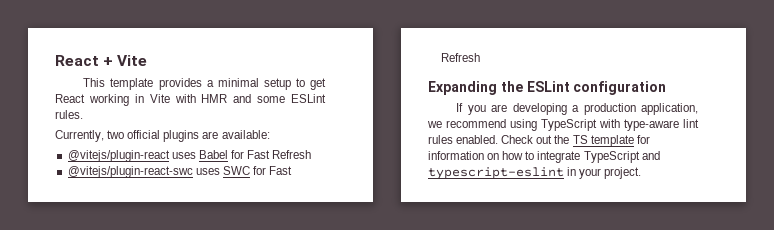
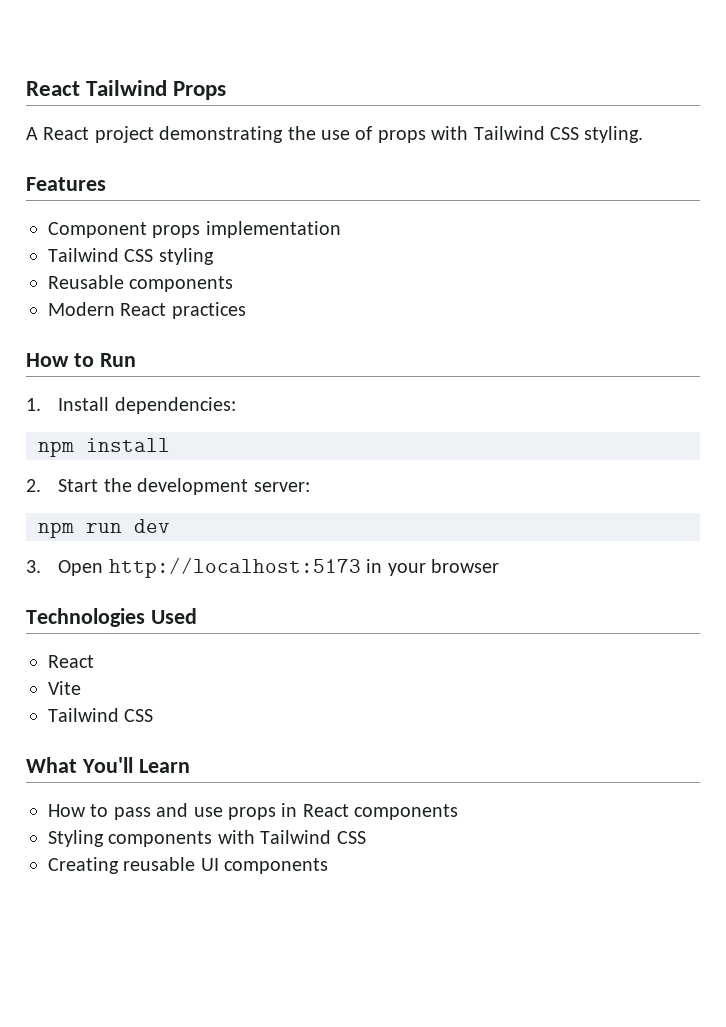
- React + Vite
- This template provides a minimal setup to get React working in Vite with HMR and some ESLint rules.
- Currently, two official plugins are available:
- @vitejs/plugin-react uses Babel for Fast Refresh
- @vitejs/plugin-react-swc uses SWC for Fast Refresh
- Expanding the ESLint configuration
- If you are developing a production application, we recommend using TypeScript with type-aware lint rules enabled. Check out the TS template for information on how to integrate TypeScript and typescript-eslint in your project.
+ React Tailwind Props
+ A React project demonstrating the use of props with Tailwind CSS styling.
+ Features
+ Component props implementation
+ Tailwind CSS styling
+ Reusable components
+ Modern React practices
+ How to Run
+ 1. Install dependencies:
+ npm install
+ 2. Start the development server:
+ npm run dev
+ 3. Open http://localhost:5173 in your browser
+ Technologies Used
+ React
+ Vite
+ Tailwind CSS
+ What You'll Learn
+ How to pass and use props in React components
+ Styling components with Tailwind CSS
+ Creating reusable UI components

